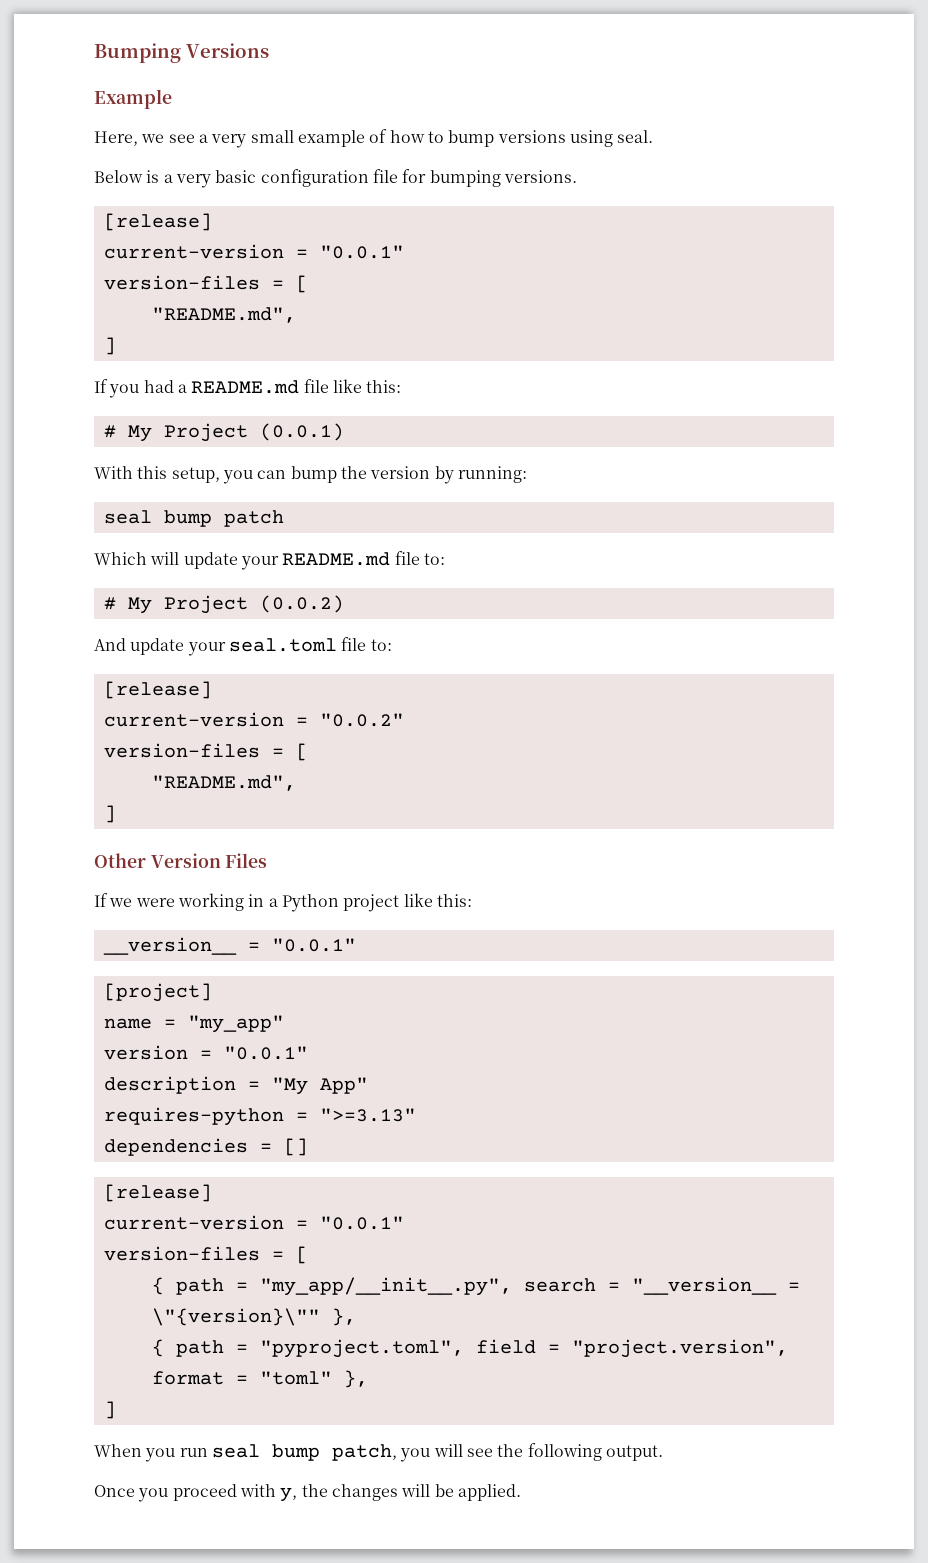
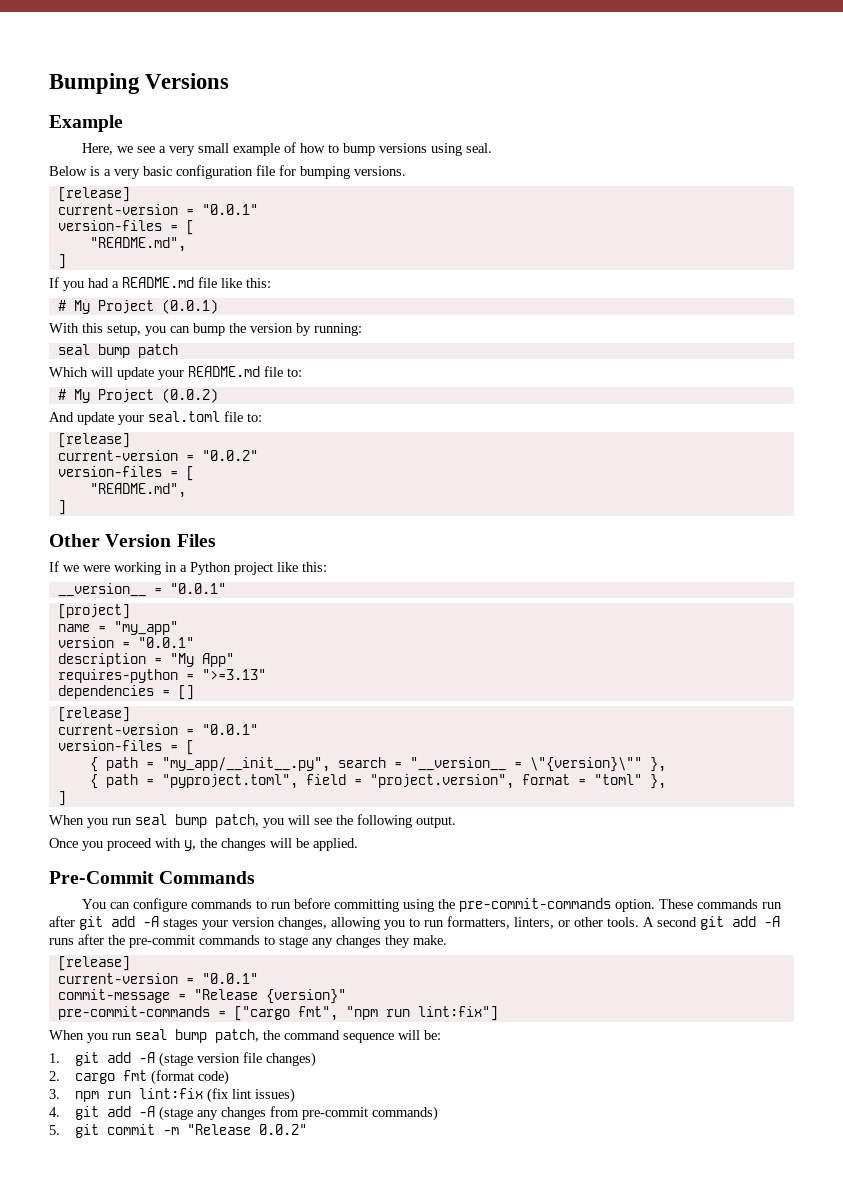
+ Pre-Commit Commands
+ You can configure commands to run before committing using the pre-commit-commands option. These commands run after git add -A stages your version changes, allowing you to run formatters, linters, or other tools. A second git add -A runs after the pre-commit commands to stage any changes they make.
+ [release]
+ current-version = "0.0.1"
+ commit-message = "Release {version}"
+ pre-commit-commands = ["cargo fmt", "npm run lint:fix"]
+ When you run seal bump patch, the command sequence will be:
+ 1. git add -A (stage version file changes)
+ 2. cargo fmt (format code)
+ 3. npm run lint:fix (fix lint issues)
+ 4. git add -A (stage any changes from pre-commit commands)
+ 5. git commit -m "Release 0.0.2"

